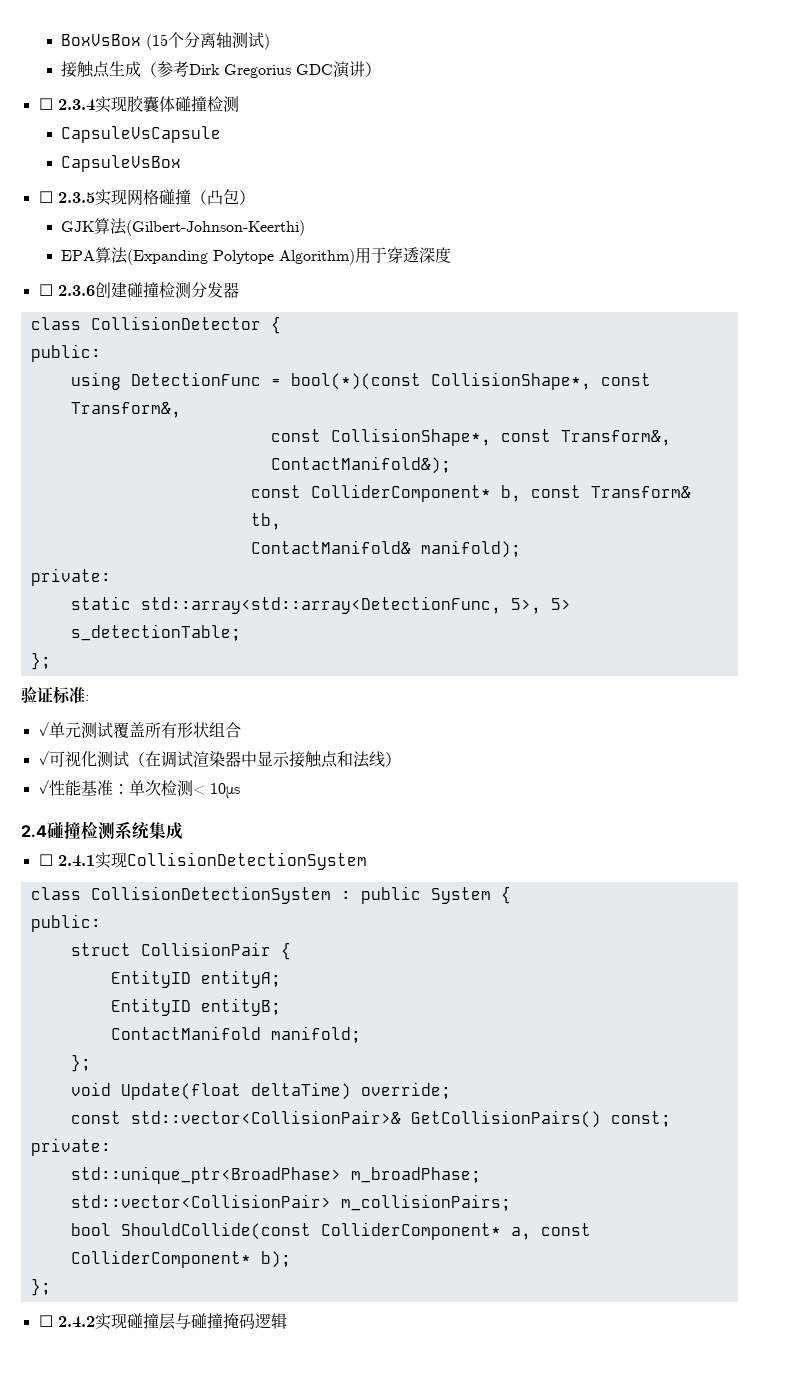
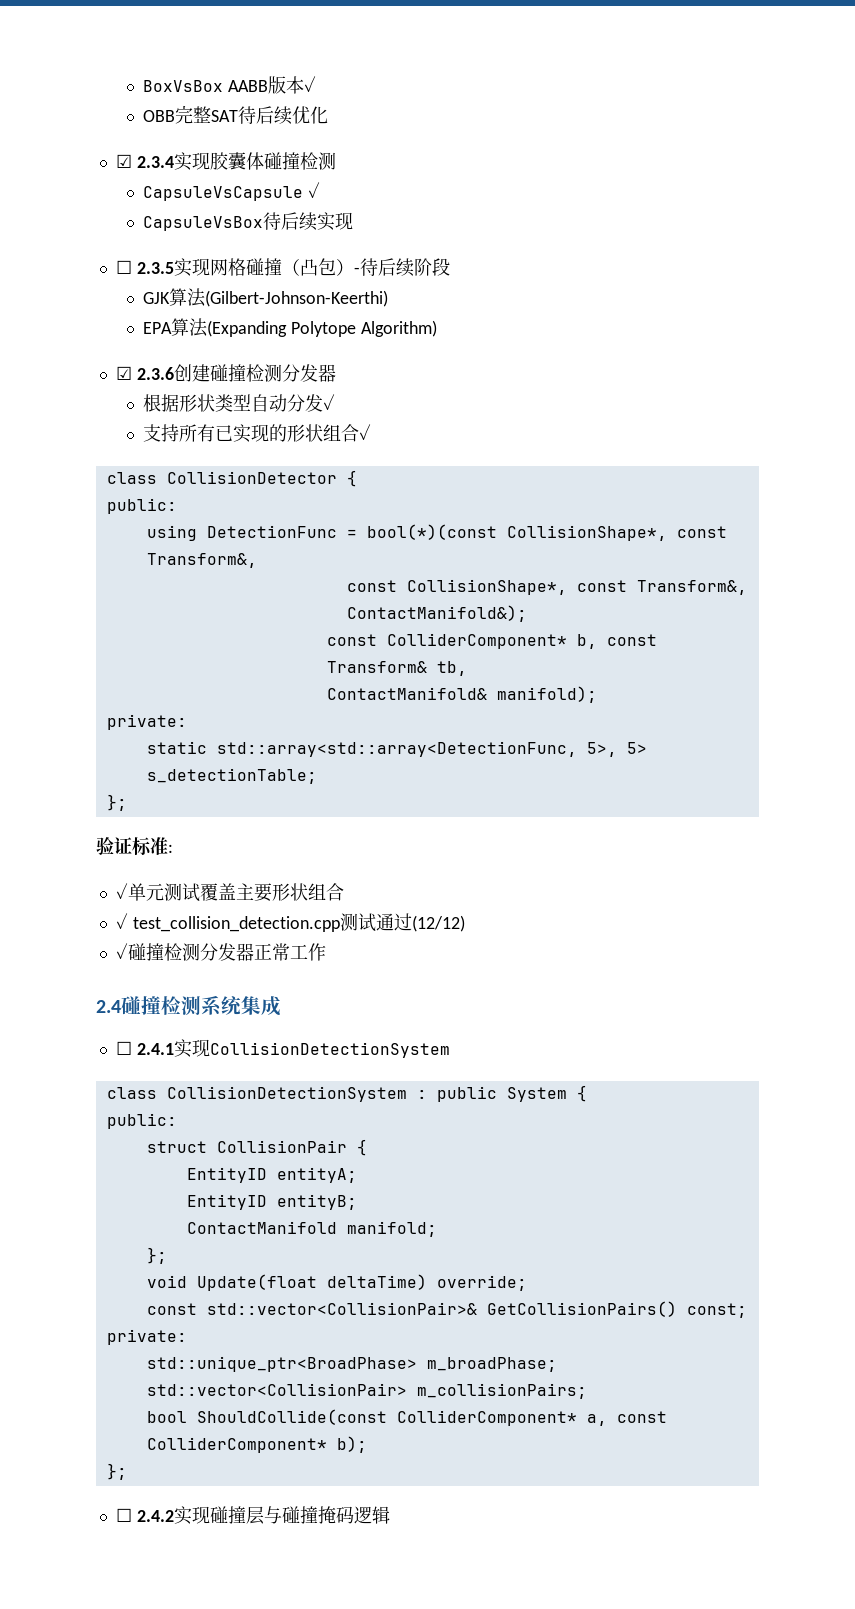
- BoxVsBox (15个分离轴测试)
- 接触点生成（参考Dirk Gregorius GDC演讲）
- ☐ 2.3.4实现胶囊体碰撞检测
+ BoxVsBox AABB版本✓
+ OBB完整SAT待后续优化
+ ☑ 2.3.4实现胶囊体碰撞检测
- CapsuleVsCapsule
+ CapsuleVsCapsule ✓
- CapsuleVsBox
+ CapsuleVsBox待后续实现
- ☐ 2.3.5实现网格碰撞（凸包）
+ ☐ 2.3.5实现网格碰撞（凸包）-待后续阶段
- EPA算法(Expanding Polytope Algorithm)用于穿透深度
- ☐ 2.3.6创建碰撞检测分发器
+ EPA算法(Expanding Polytope Algorithm)
+ ☑ 2.3.6创建碰撞检测分发器
+ 根据形状类型自动分发✓
+ 支持所有已实现的形状组合✓
- ✓单元测试覆盖所有形状组合
+ ✓单元测试覆盖主要形状组合
- ✓可视化测试（在调试渲染器中显示接触点和法线）
- ✓性能基准：单次检测< 10μs
+ ✓ test_collision_detection.cpp测试通过(12/12)
+ ✓碰撞检测分发器正常工作

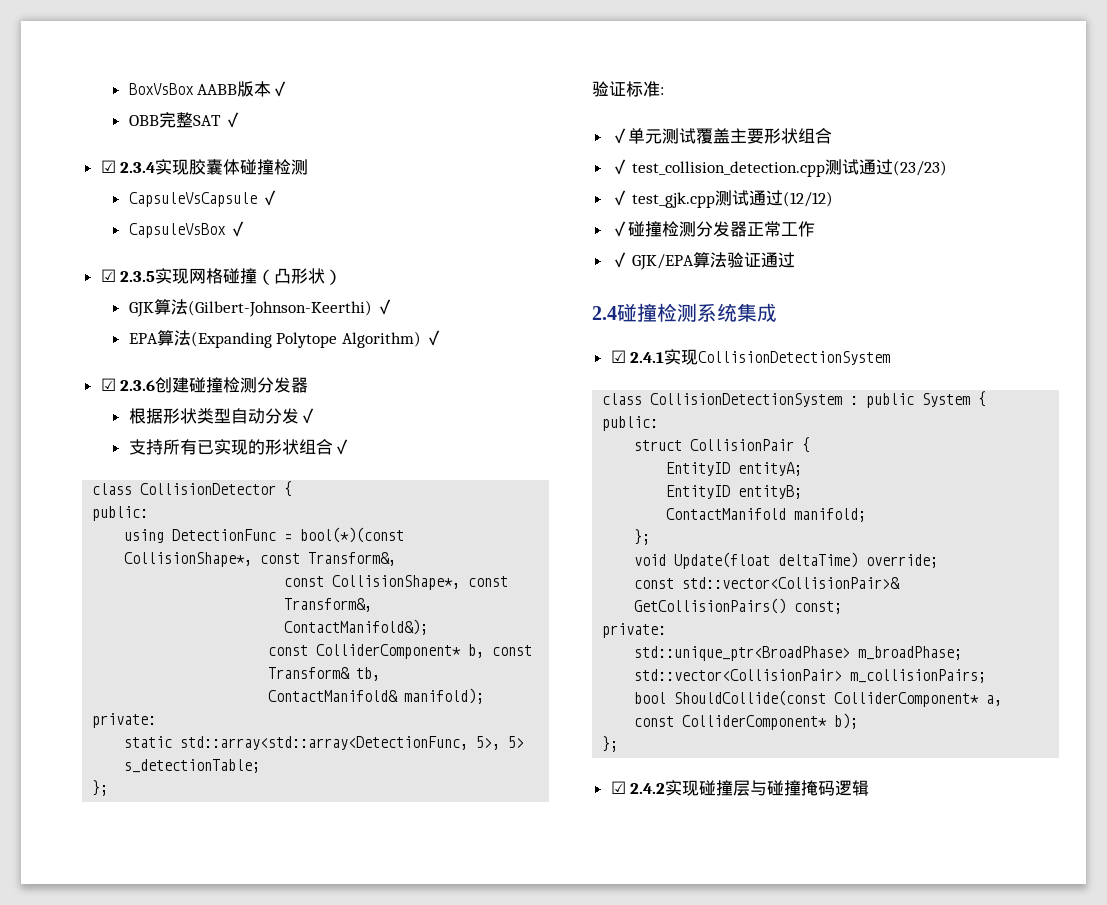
- OBB完整SAT待后续优化
+ OBB完整SAT ✓
- CapsuleVsBox待后续实现
- ☐ 2.3.5实现网格碰撞（凸包）-待后续阶段
+ CapsuleVsBox ✓
+ ☑ 2.3.5实现网格碰撞（凸形状）
- GJK算法(Gilbert-Johnson-Keerthi)
+ GJK算法(Gilbert-Johnson-Keerthi) ✓
- EPA算法(Expanding Polytope Algorithm)
+ EPA算法(Expanding Polytope Algorithm) ✓
- ✓ test_collision_detection.cpp测试通过(12/12)
+ ✓ test_collision_detection.cpp测试通过(23/23)
+ ✓ test_gjk.cpp测试通过(12/12)
+ ✓ GJK/EPA算法验证通过
- ☐ 2.4.1实现CollisionDetectionSystem
+ ☑ 2.4.1实现CollisionDetectionSystem
- ☐ 2.4.2实现碰撞层与碰撞掩码逻辑
+ ☑ 2.4.2实现碰撞层与碰撞掩码逻辑

